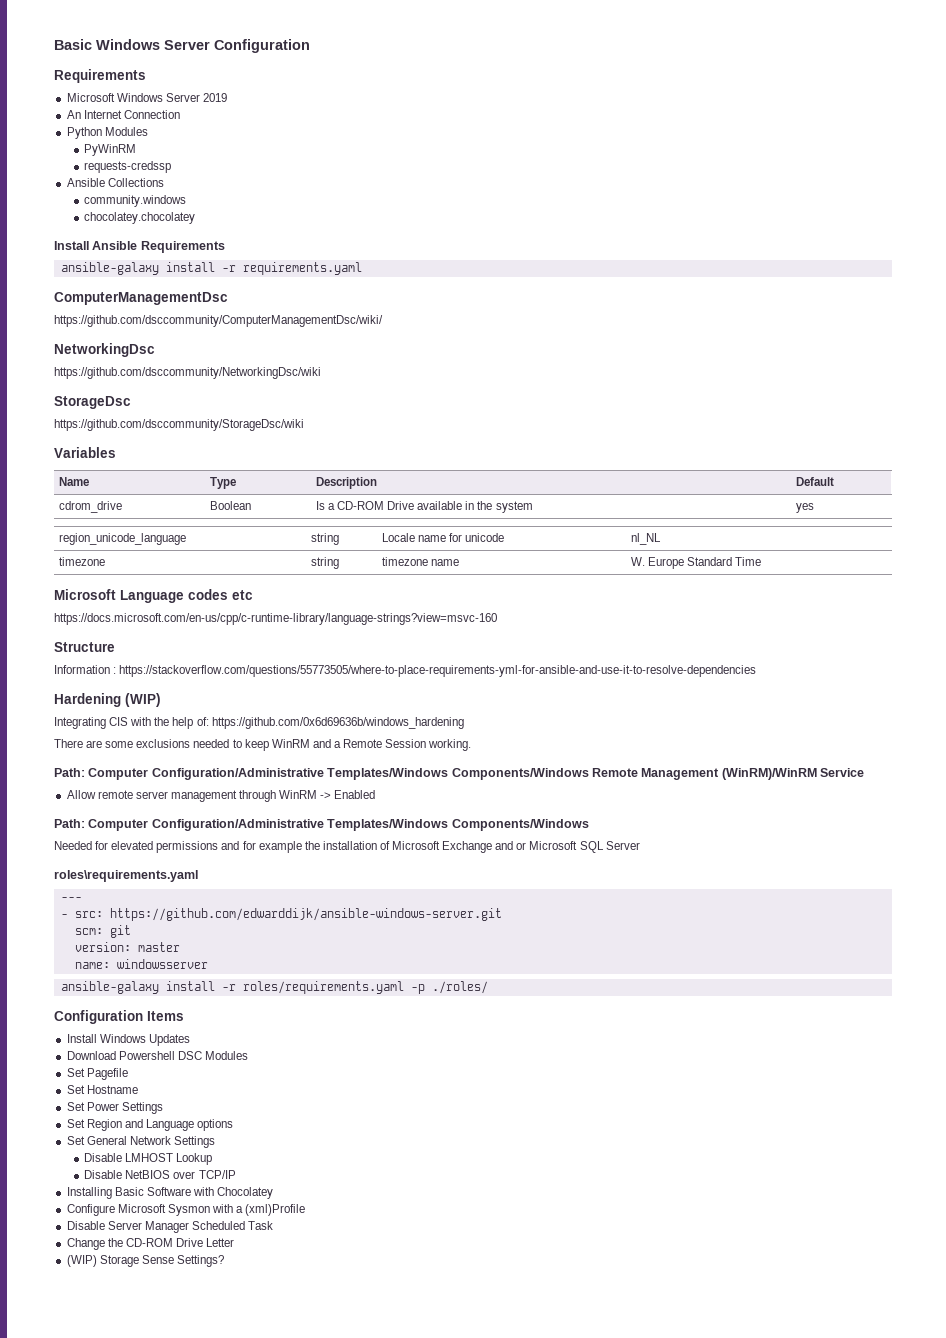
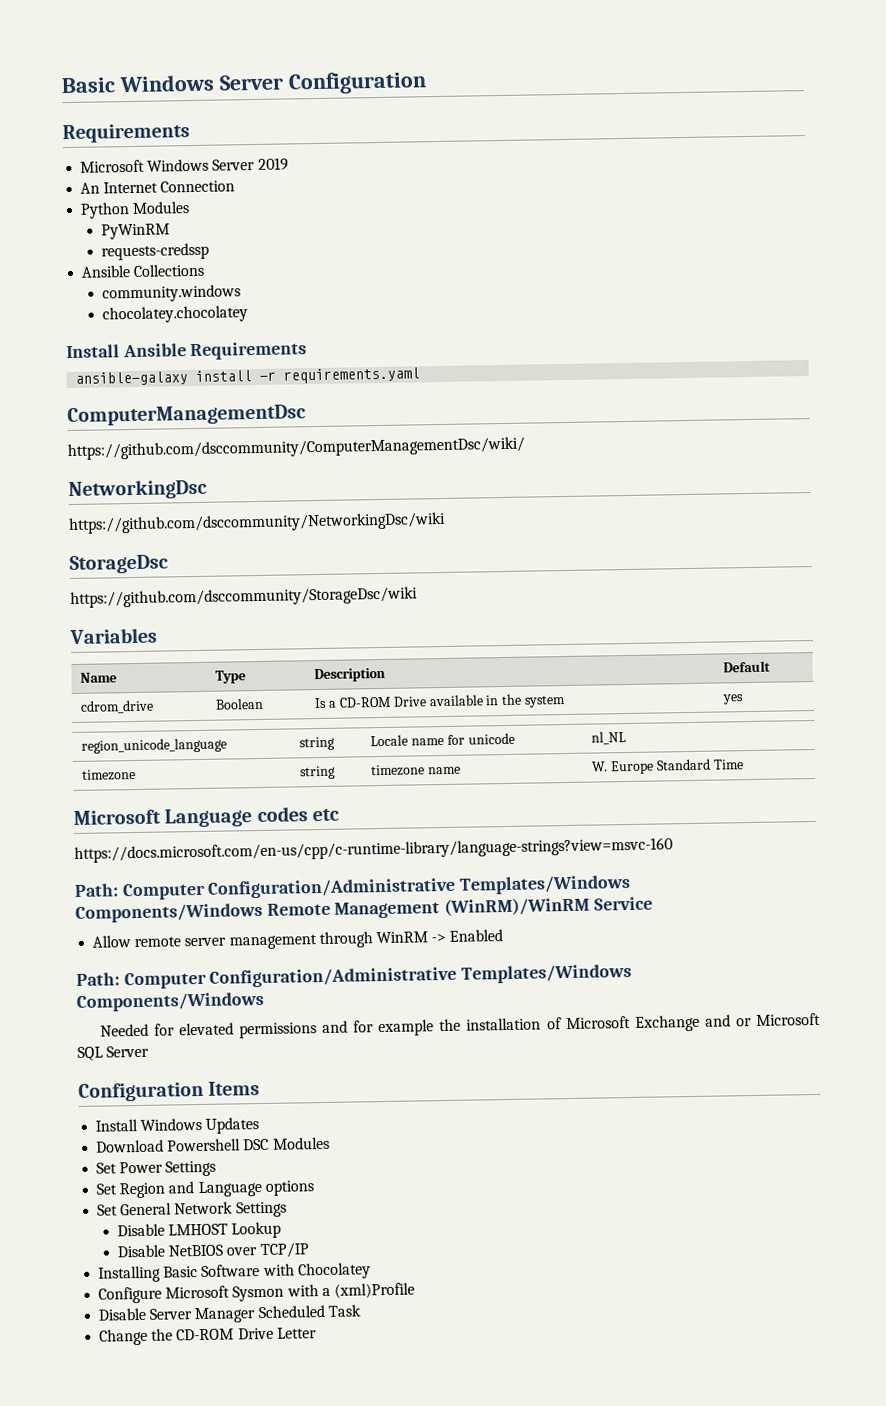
- Structure
- Information : https://stackoverflow.com/questions/55773505/where-to-place-requirements-yml-for-ansible-and-use-it-to-resolve-dependencies
- Hardening (WIP)
- Integrating CIS with the help of: https://github.com/0x6d69636b/windows_hardening
- There are some exclusions needed to keep WinRM and a Remote Session working.
- roles\requirements.yaml
- ---
- - src: https://github.com/edwarddijk/ansible-windows-server.git
- scm: git
- version: master
- name: windowsserver
- ansible-galaxy install -r roles/requirements.yaml -p ./roles/
- Set Pagefile
- Set Hostname
- (WIP) Storage Sense Settings?

